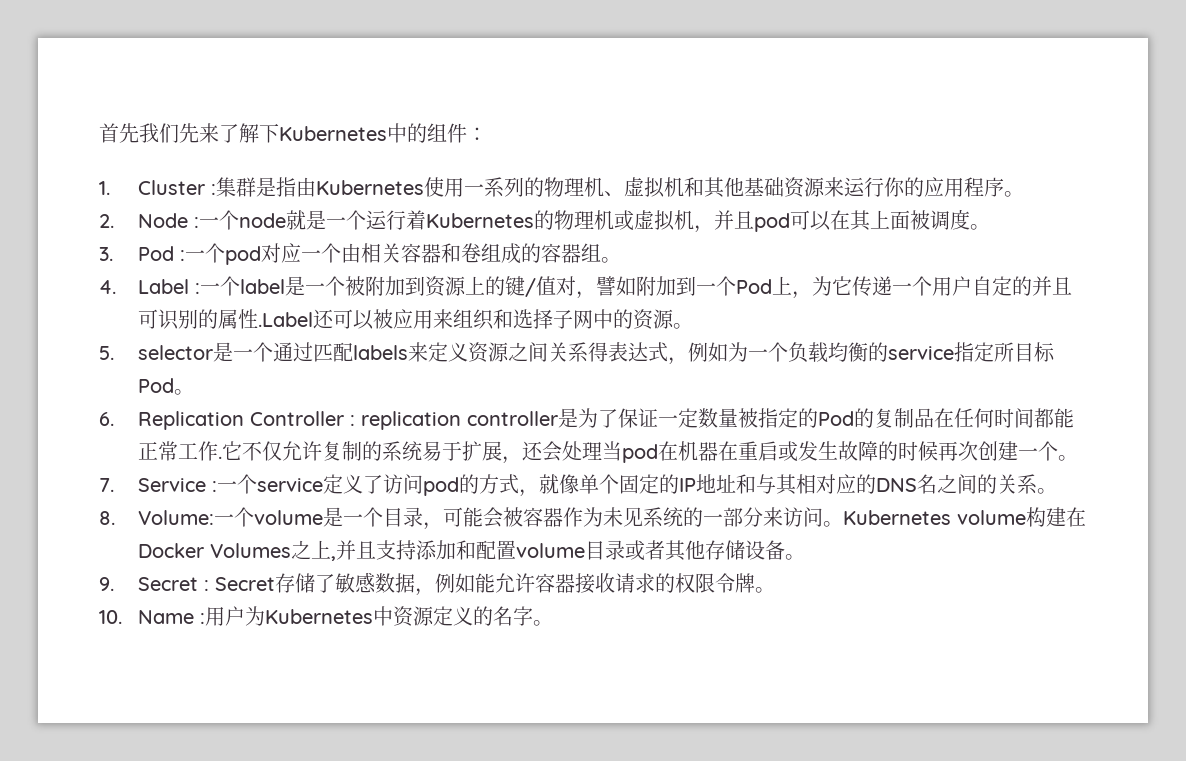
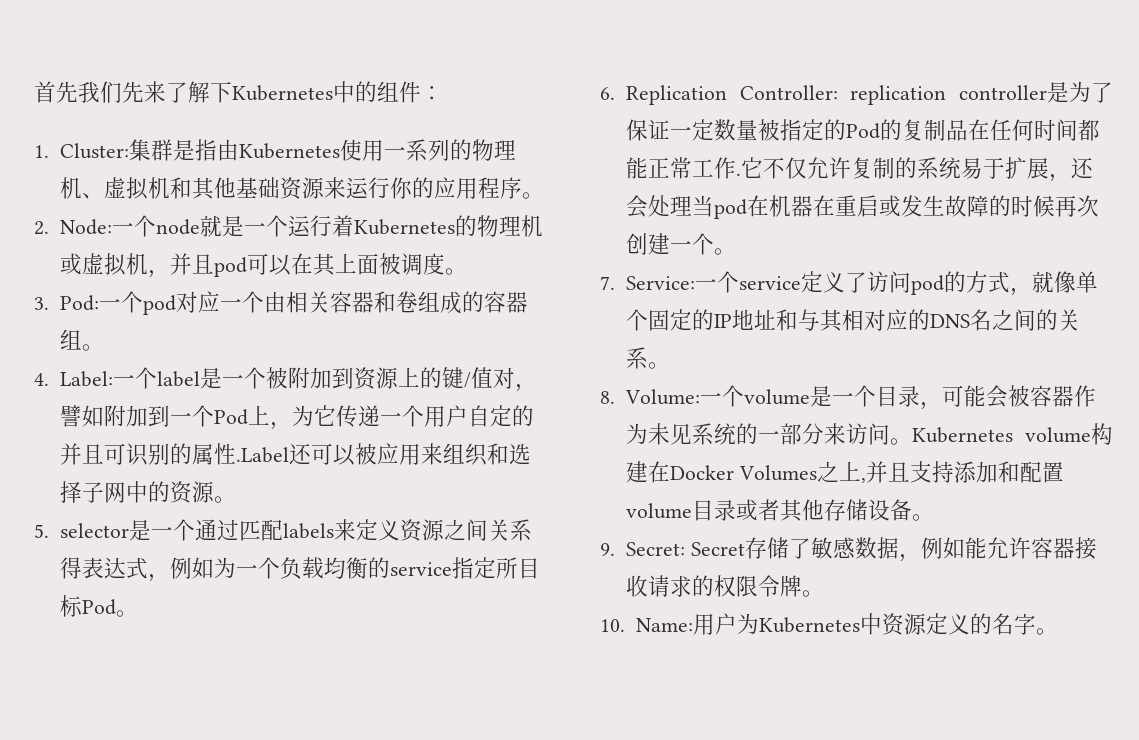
- 1. Cluster :集群是指由Kubernetes使用一系列的物理机、虚拟机和其他基础资源来运行你的应用程序。
+ 1. Cluster:集群是指由Kubernetes使用一系列的物理机、虚拟机和其他基础资源来运行你的应用程序。
- 2. Node :一个node就是一个运行着Kubernetes的物理机或虚拟机，并且pod可以在其上面被调度。
+ 2. Node:一个node就是一个运行着Kubernetes的物理机或虚拟机，并且pod可以在其上面被调度。
- 3. Pod :一个pod对应一个由相关容器和卷组成的容器组。
+ 3. Pod:一个pod对应一个由相关容器和卷组成的容器组。
- 4. Label :一个label是一个被附加到资源上的键/值对，譬如附加到一个Pod上，为它传递一个用户自定的并且可识别的属性.Label还可以被应用来组织和选择子网中的资源。
+ 4. Label:一个label是一个被附加到资源上的键/值对，譬如附加到一个Pod上，为它传递一个用户自定的并且可识别的属性.Label还可以被应用来组织和选择子网中的资源。
- 6. Replication Controller : replication controller是为了保证一定数量被指定的Pod的复制品在任何时间都能正常工作.
+ 6. Replication Controller: replication controller是为了保证一定数量被指定的Pod的复制品在任何时间都能正常工作.
- 7. Service :一个service定义了访问pod的方式，就像单个固定的IP地址和与其相对应的DNS名之间的关系。
+ 7. Service:一个service定义了访问pod的方式，就像单个固定的IP地址和与其相对应的DNS名之间的关系。
- 9. Secret : Secret存储了敏感数据，例如能允许容器接收请求的权限令牌。
+ 9. Secret: Secret存储了敏感数据，例如能允许容器接收请求的权限令牌。
- 10. Name :用户为Kubernetes中资源定义的名字。
+ 10. Name:用户为Kubernetes中资源定义的名字。

